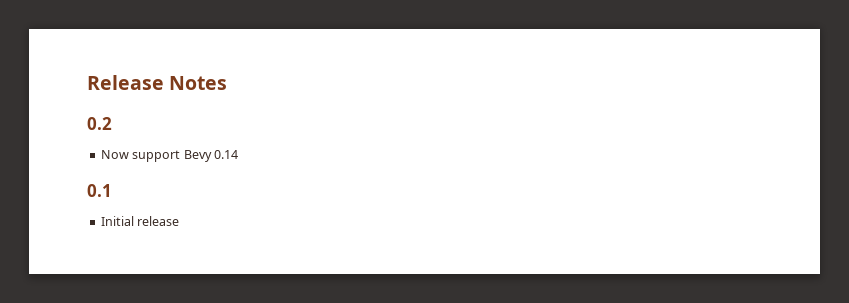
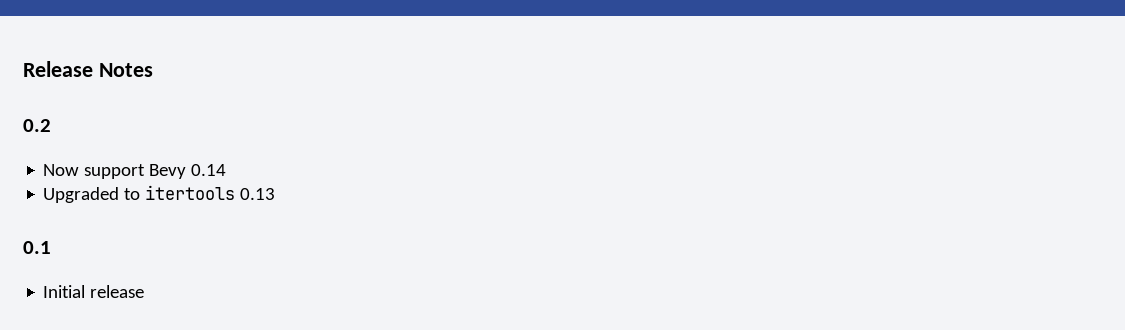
+ Upgraded to itertools 0.13

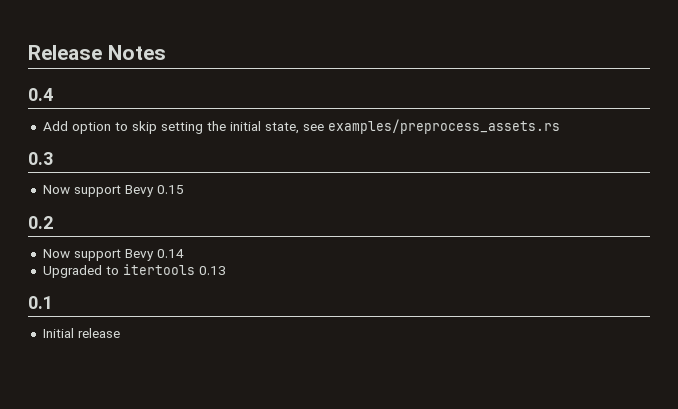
+ 0.4
+ Add option to skip setting the initial state, see examples/preprocess_assets.rs
+ 0.3
+ Now support Bevy 0.15

